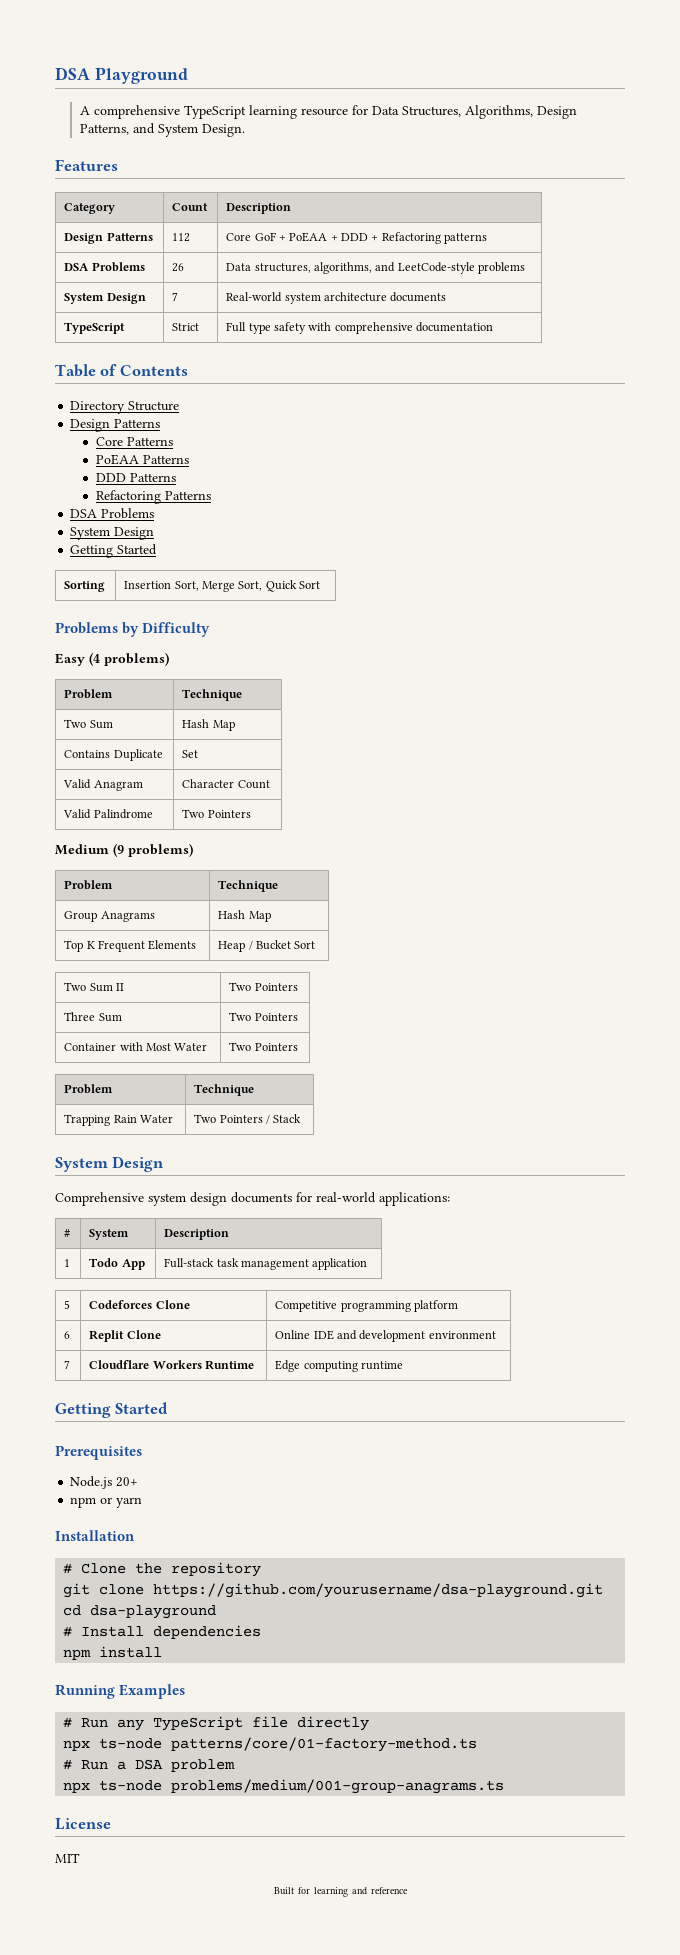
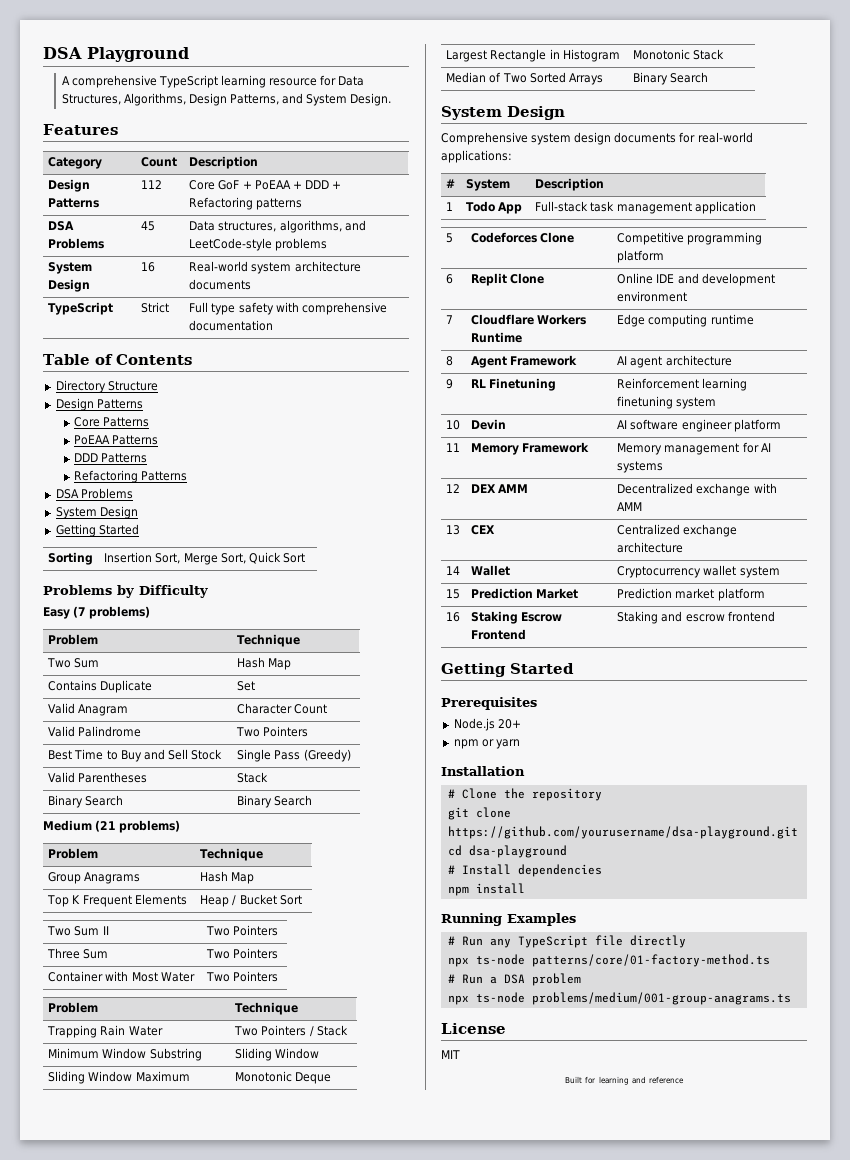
- DSA Problems | 26 | Data structures, algorithms, and LeetCode-style problems
+ DSA Problems | 45 | Data structures, algorithms, and LeetCode-style problems
- System Design | 7 | Real-world system architecture documents
+ System Design | 16 | Real-world system architecture documents
- Easy (4 problems)
+ Easy (7 problems)
+ Best Time to Buy and Sell Stock | Single Pass (Greedy)
+ Valid Parentheses | Stack
+ Binary Search | Binary Search
- Medium (9 problems)
+ Medium (21 problems)
+ Minimum Window Substring | Sliding Window
+ Sliding Window Maximum | Monotonic Deque
+ Largest Rectangle in Histogram | Monotonic Stack
+ Median of Two Sorted Arrays | Binary Search
+ 8 | Agent Framework | AI agent architecture
+ 9 | RL Finetuning | Reinforcement learning finetuning system
+ 10 | Devin | AI software engineer platform
+ 11 | Memory Framework | Memory management for AI systems
+ 12 | DEX AMM | Decentralized exchange with AMM
+ 13 | CEX | Centralized exchange architecture
+ 14 | Wallet | Cryptocurrency wallet system
+ 15 | Prediction Market | Prediction market platform
+ 16 | Staking Escrow Frontend | Staking and escrow frontend

